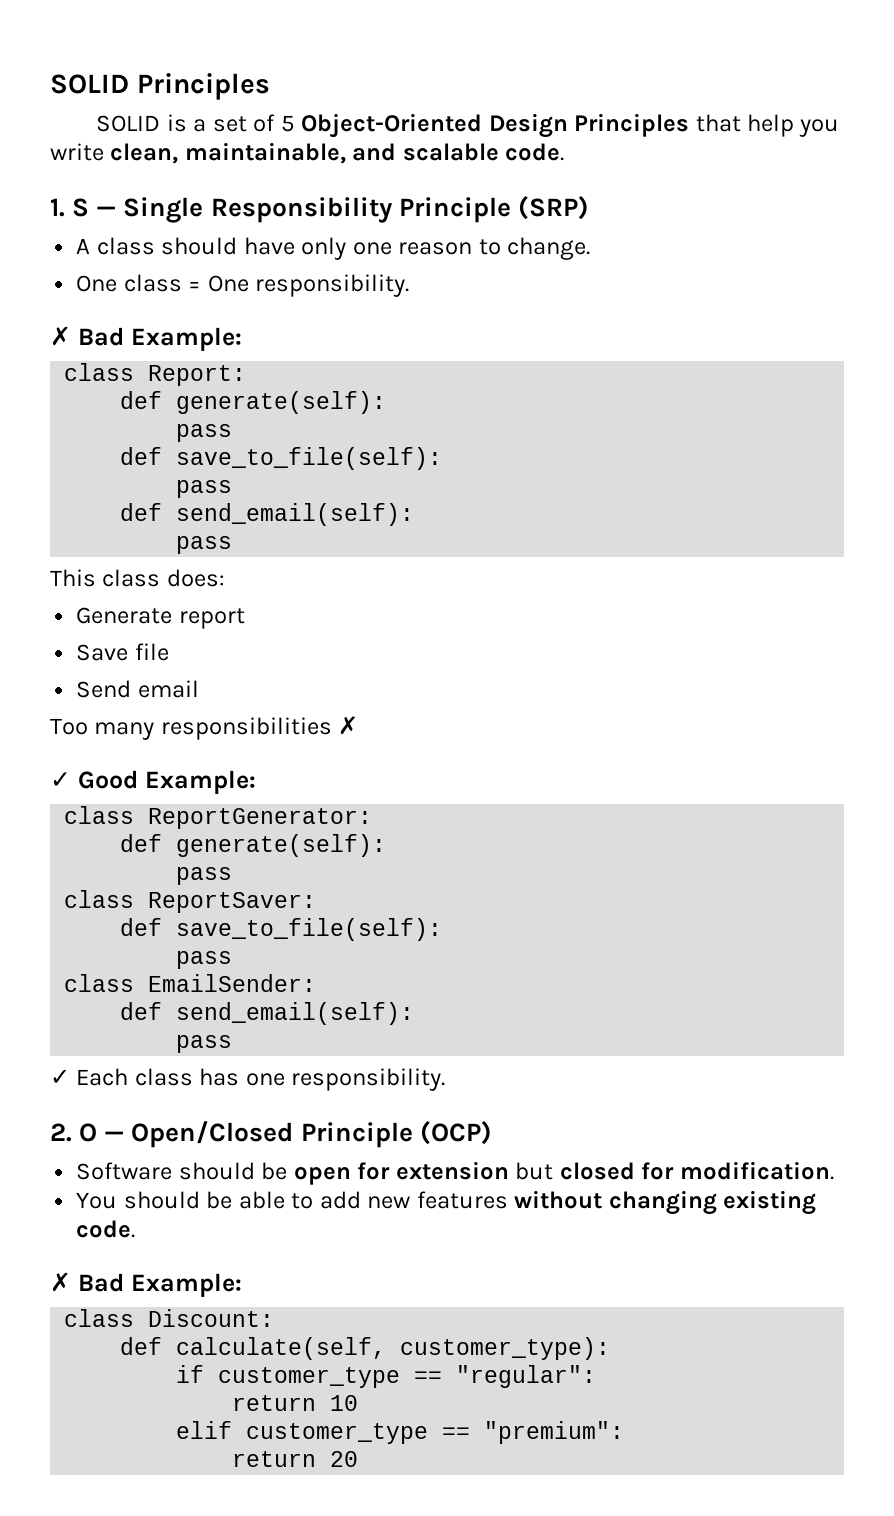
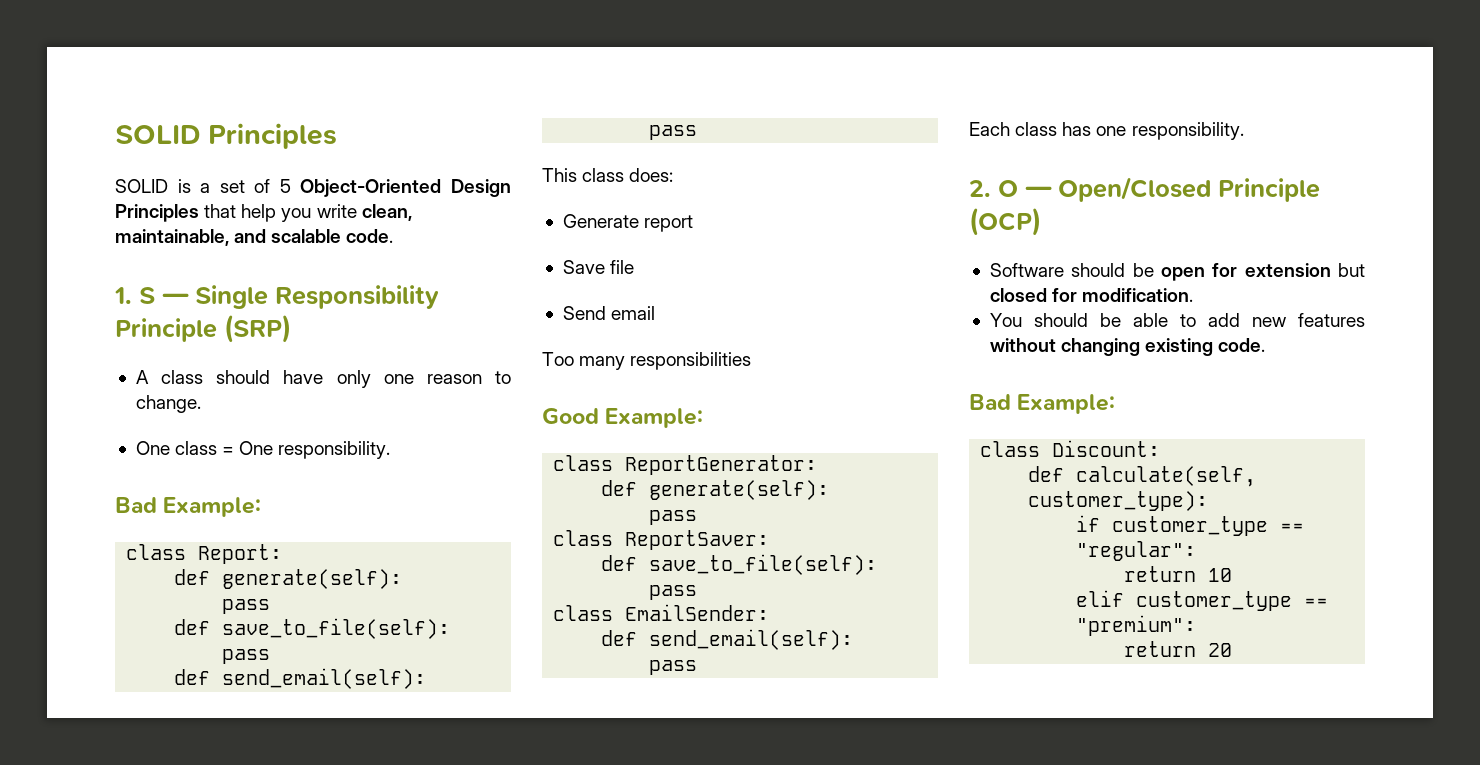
  One class = One responsibility.
- ✗ Bad Example:
+ Bad Example:
- Too many responsibilities ✗
- ✓ Good Example:
+ Too many responsibilities
+ Good Example:
- ✓ Each class has one responsibility.
+ Each class has one responsibility.
  You should be able to add new features without changing existing code.
- ✗ Bad Example:
+ Bad Example:

